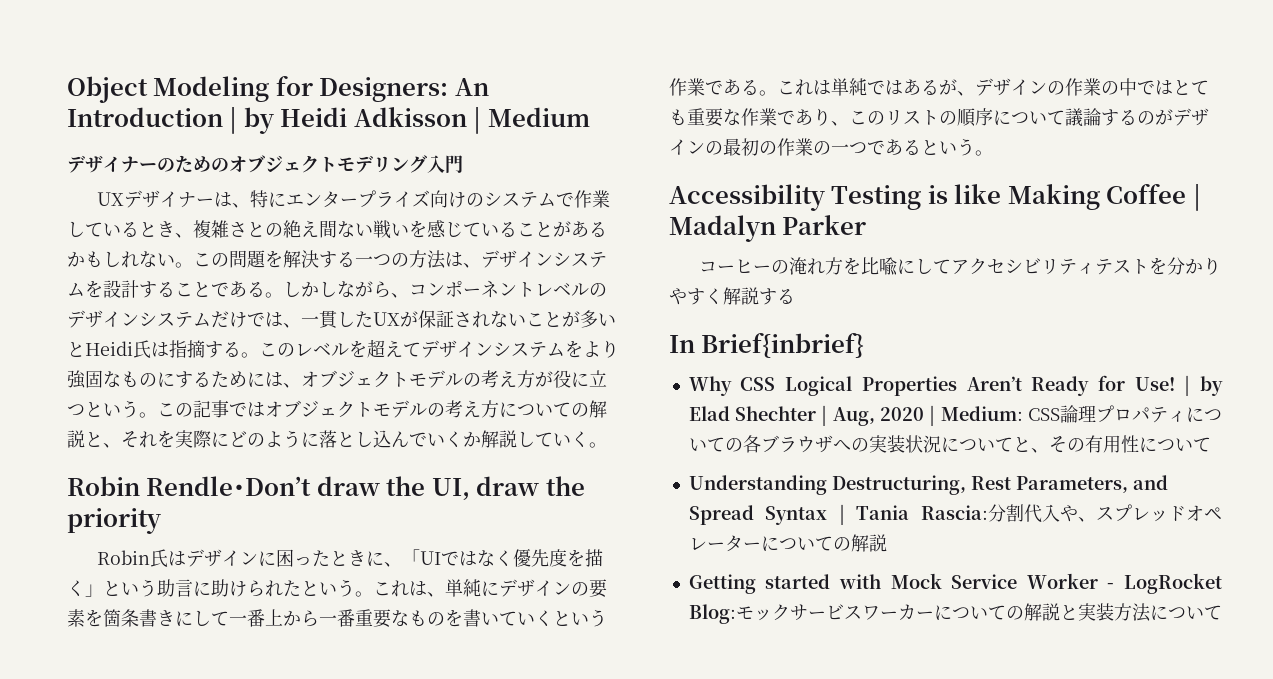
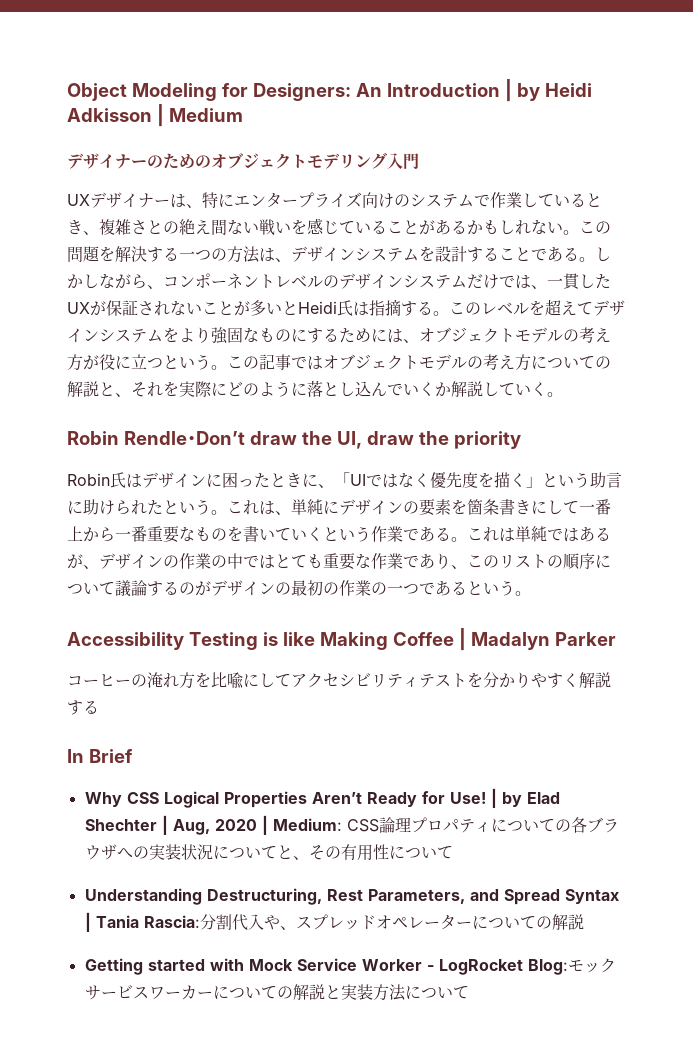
- In Brief{inbrief}
+ In Brief

